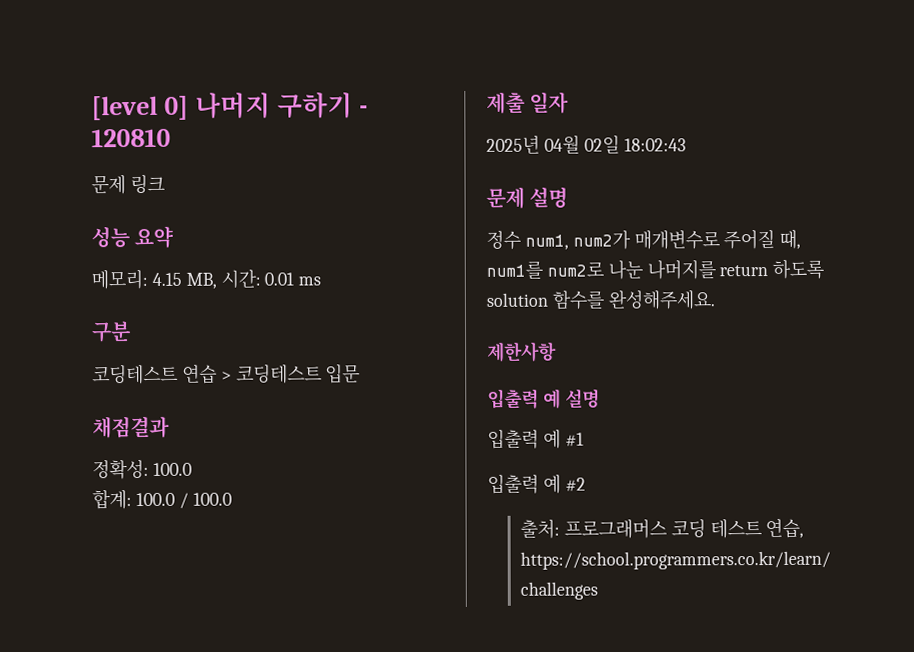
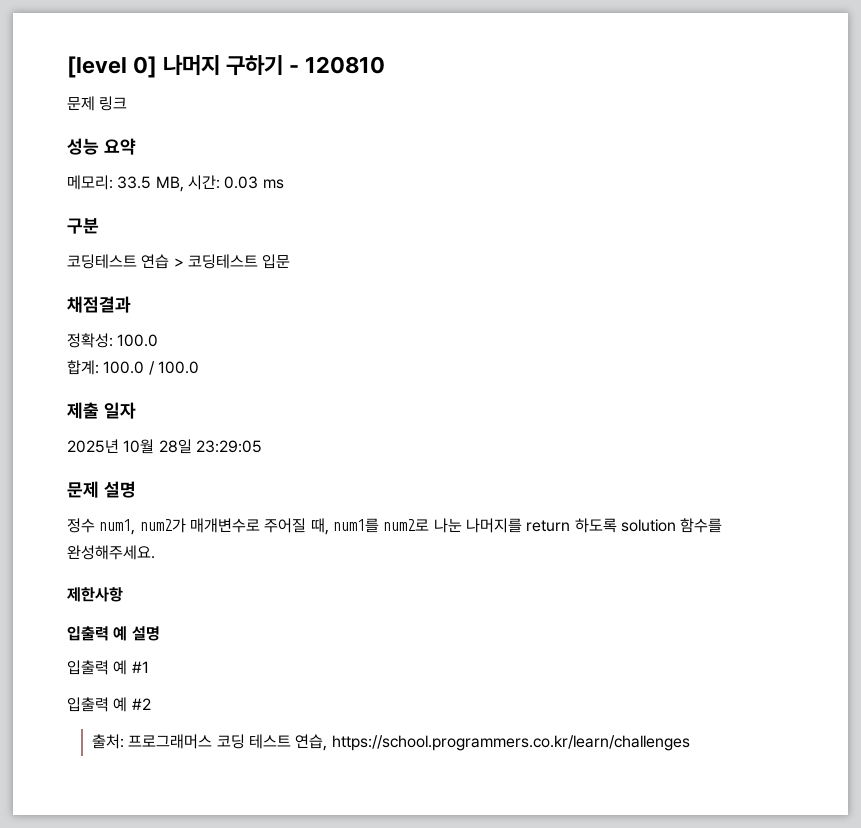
- 메모리: 4.15 MB, 시간: 0.01 ms
+ 메모리: 33.5 MB, 시간: 0.03 ms
- 2025년 04월 02일 18:02:43
+ 2025년 10월 28일 23:29:05

